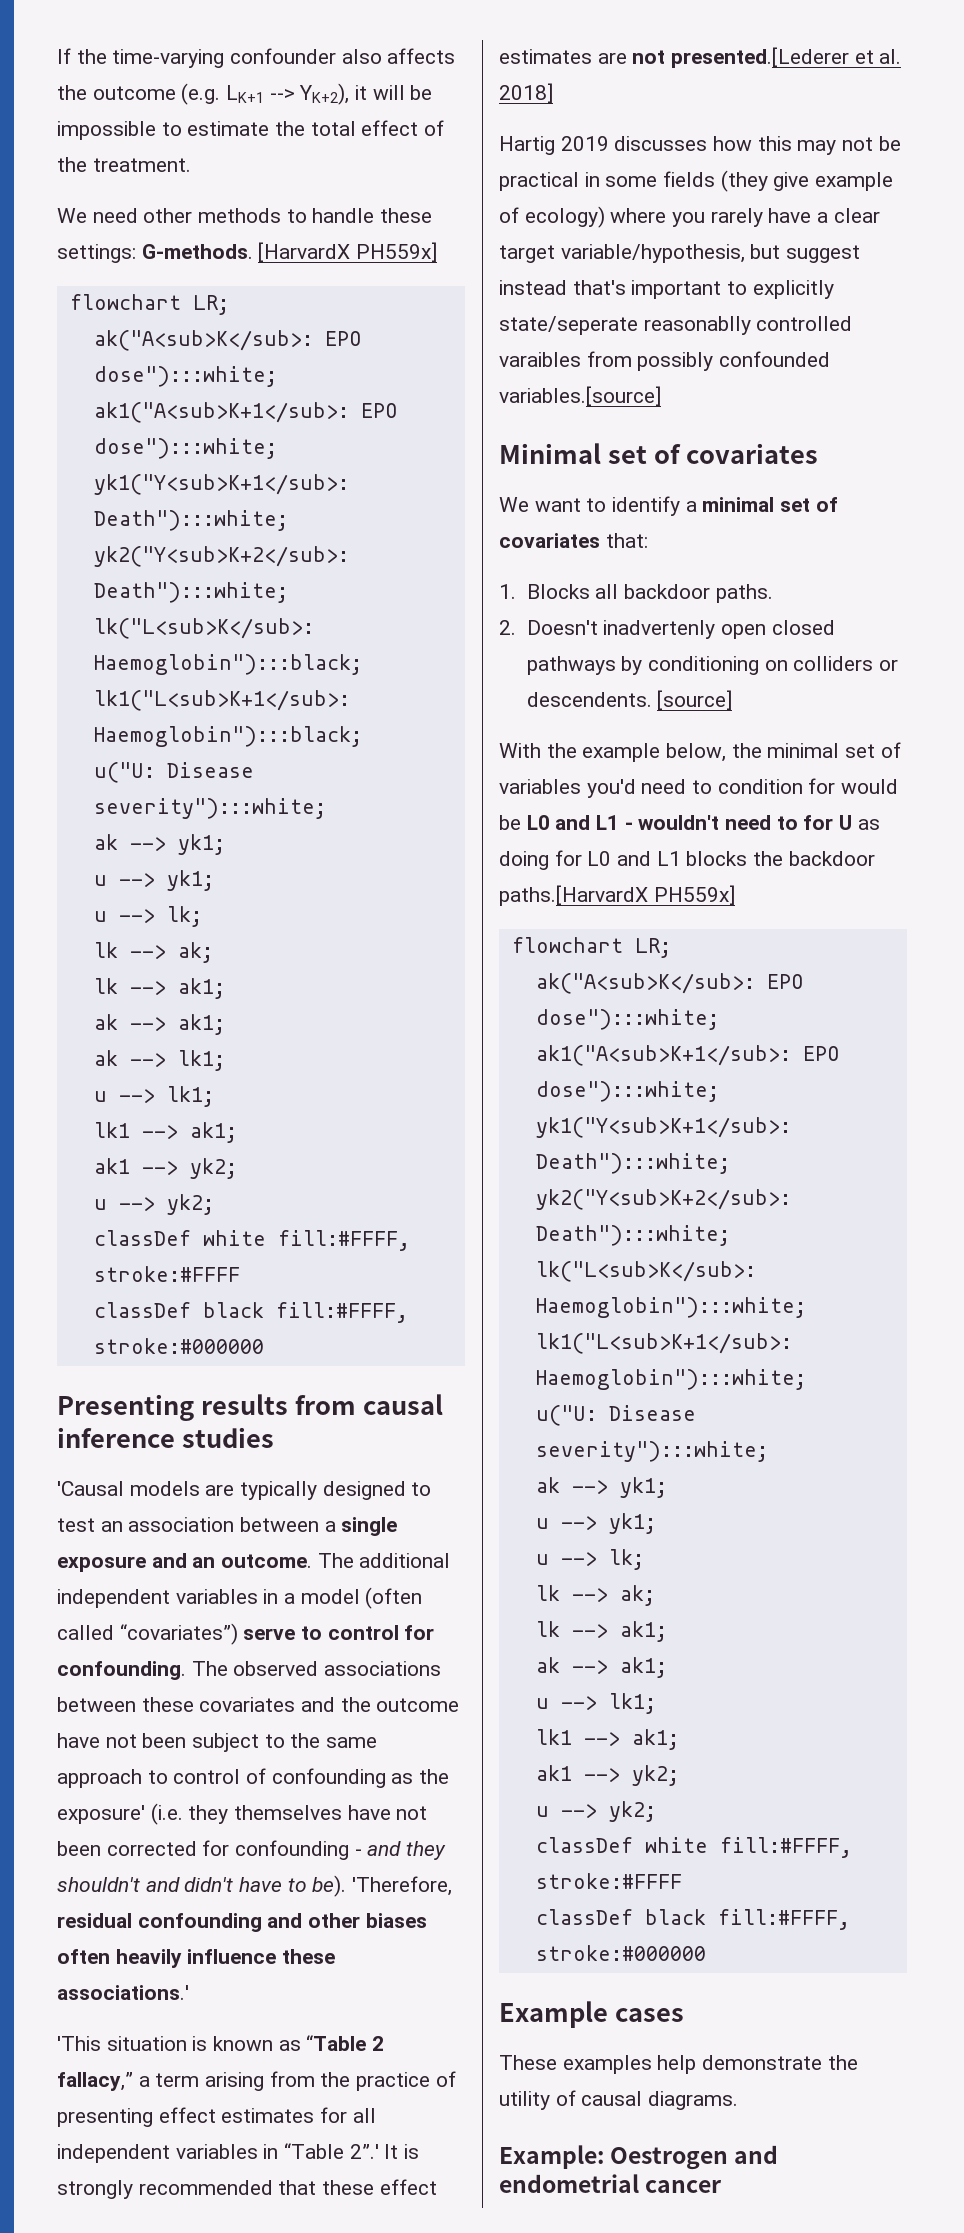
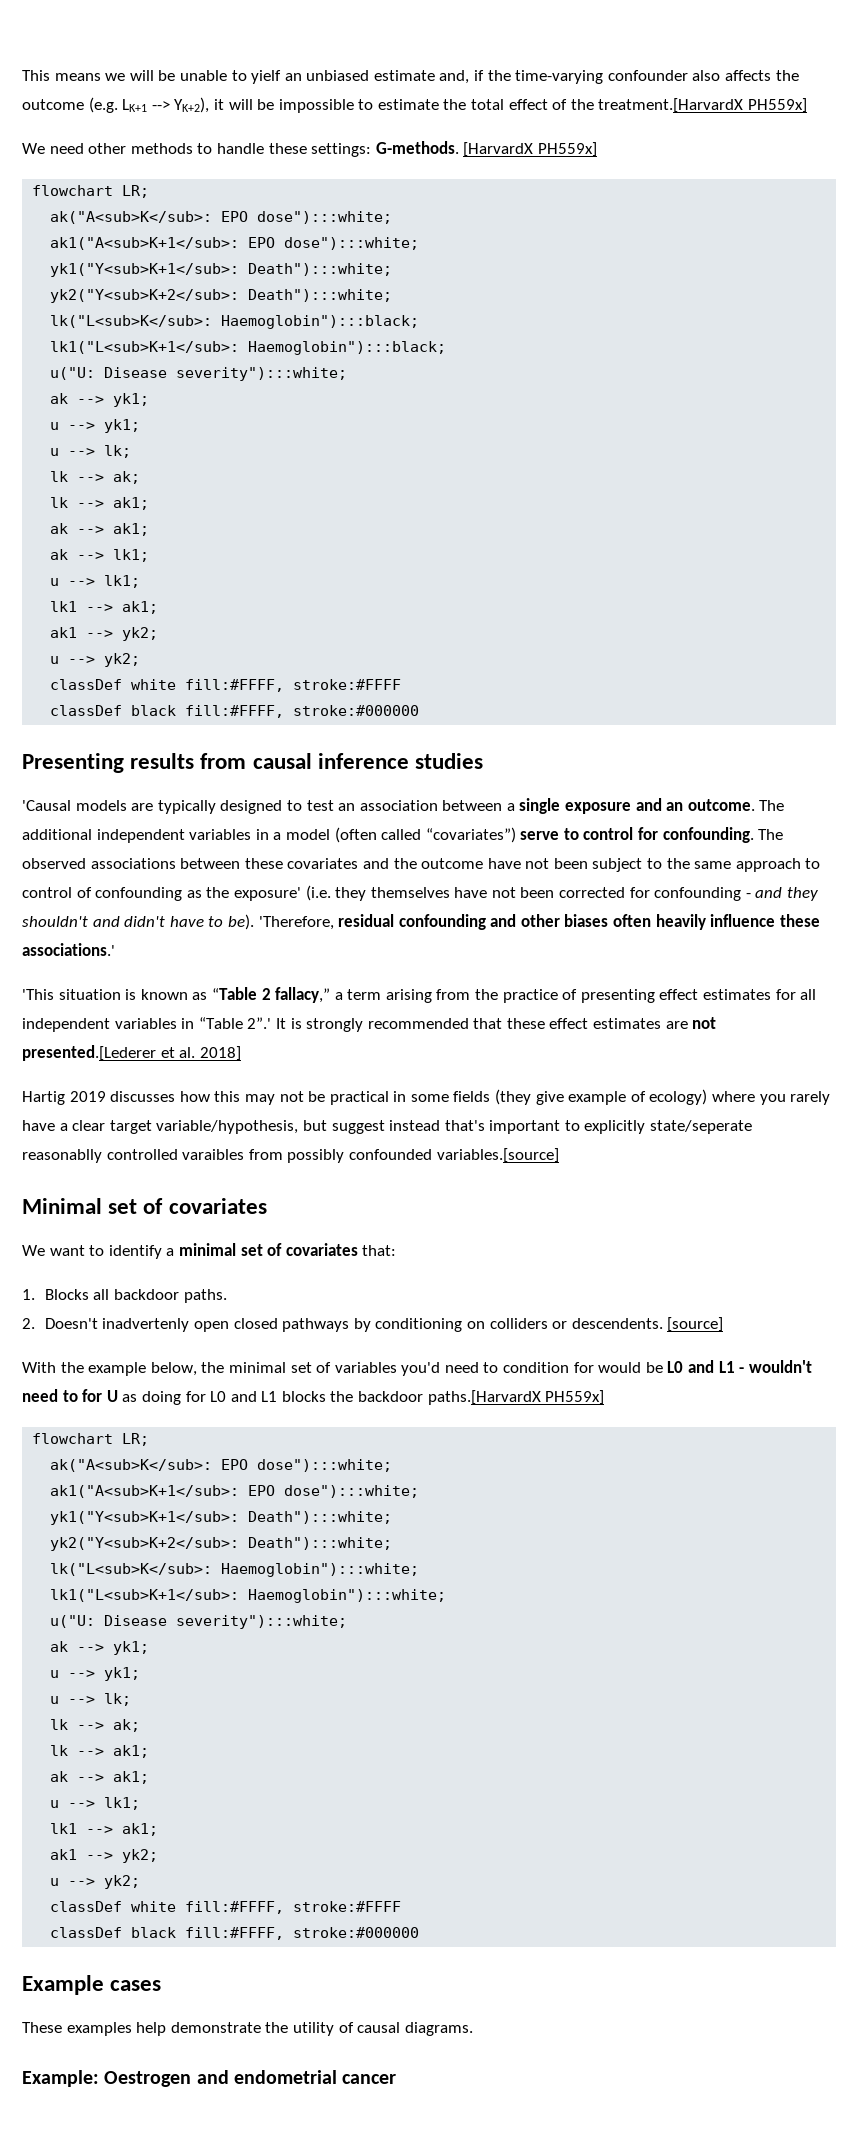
- If the time-varying confounder also affects the outcome (e.g. LK+1 --> YK+2), it will be impossible to estimate the total effect of the treatment.
+ This means we will be unable to yielf an unbiased estimate and, if the time-varying confounder also affects the outcome (e.g. LK+1 --> YK+2), it will be impossible to estimate the total effect of the treatment.[HarvardX PH559x]

